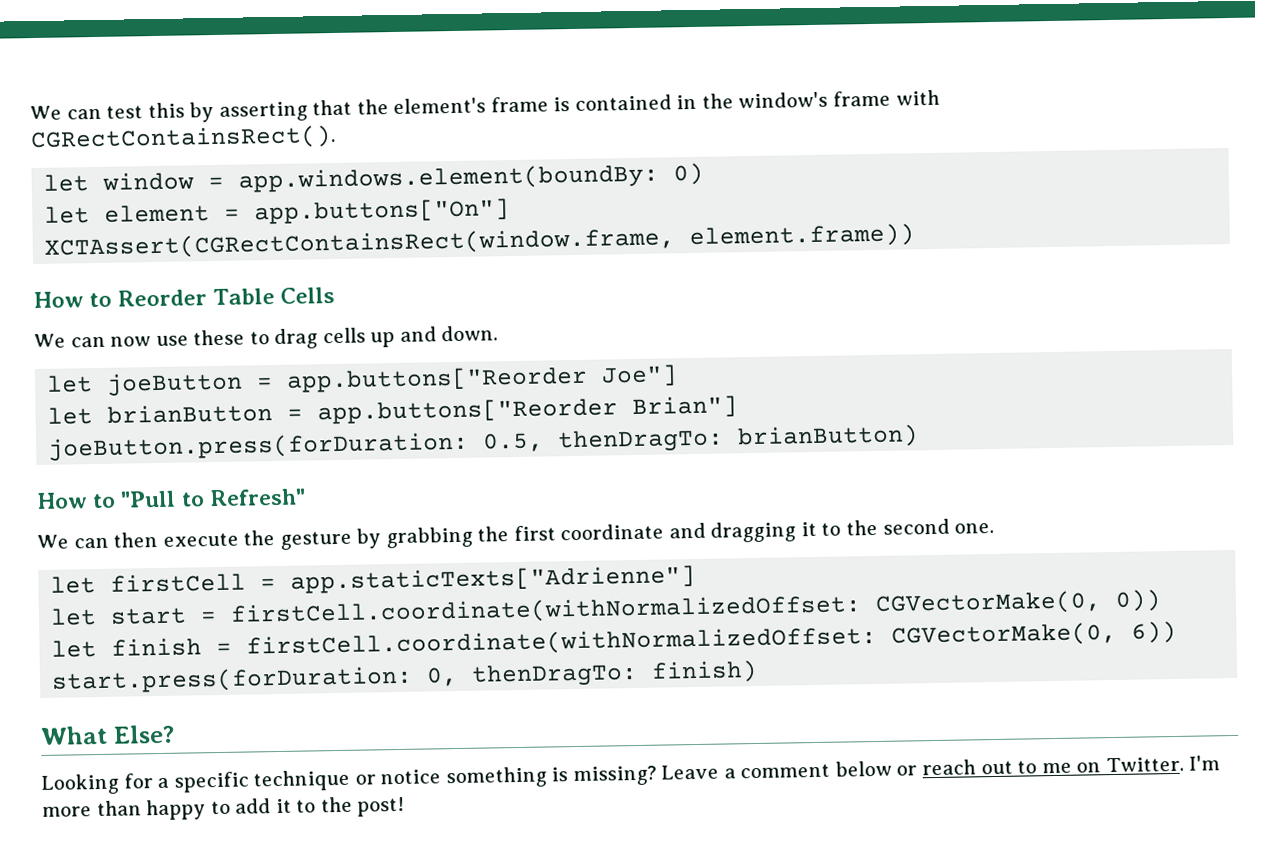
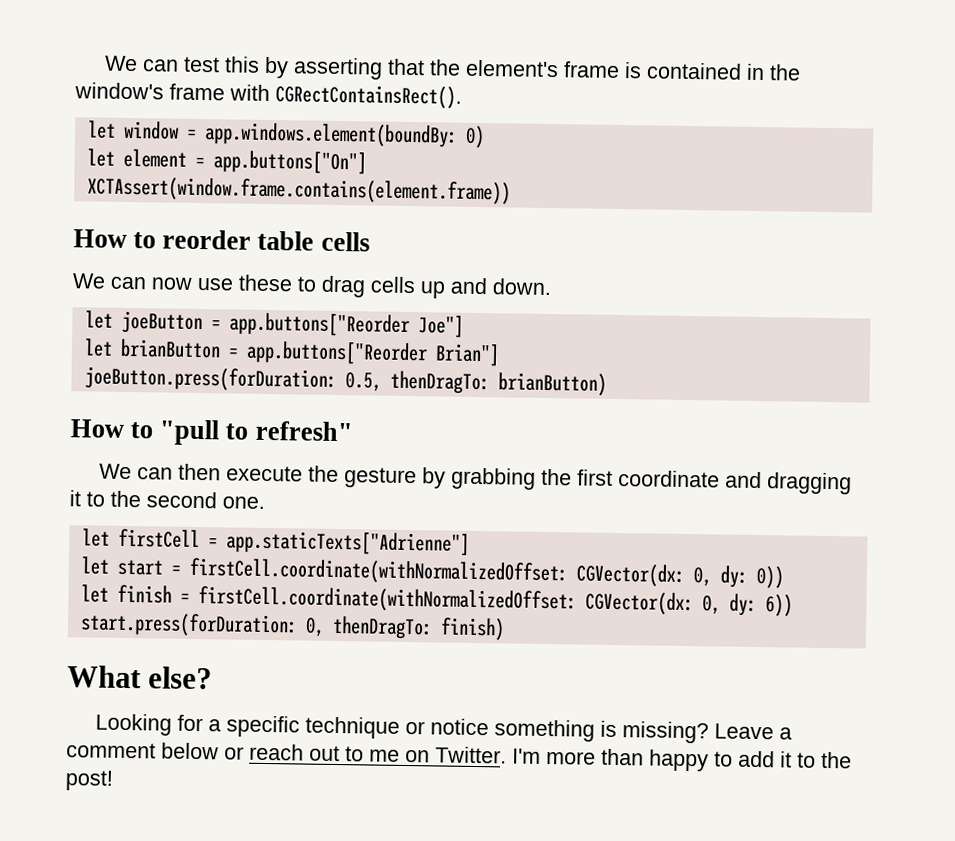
- XCTAssert(CGRectContainsRect(window.frame, element.frame))
- How to Reorder Table Cells
+ XCTAssert(window.frame.contains(element.frame))
+ How to reorder table cells
- How to "Pull to Refresh"
+ How to "pull to refresh"
- let start = firstCell.coordinate(withNormalizedOffset: CGVectorMake(0, 0))
+ let start = firstCell.coordinate(withNormalizedOffset: CGVector(dx: 0, dy: 0))
- let finish = firstCell.coordinate(withNormalizedOffset: CGVectorMake(0, 6))
+ let finish = firstCell.coordinate(withNormalizedOffset: CGVector(dx: 0, dy: 6))
- What Else?
+ What else?

